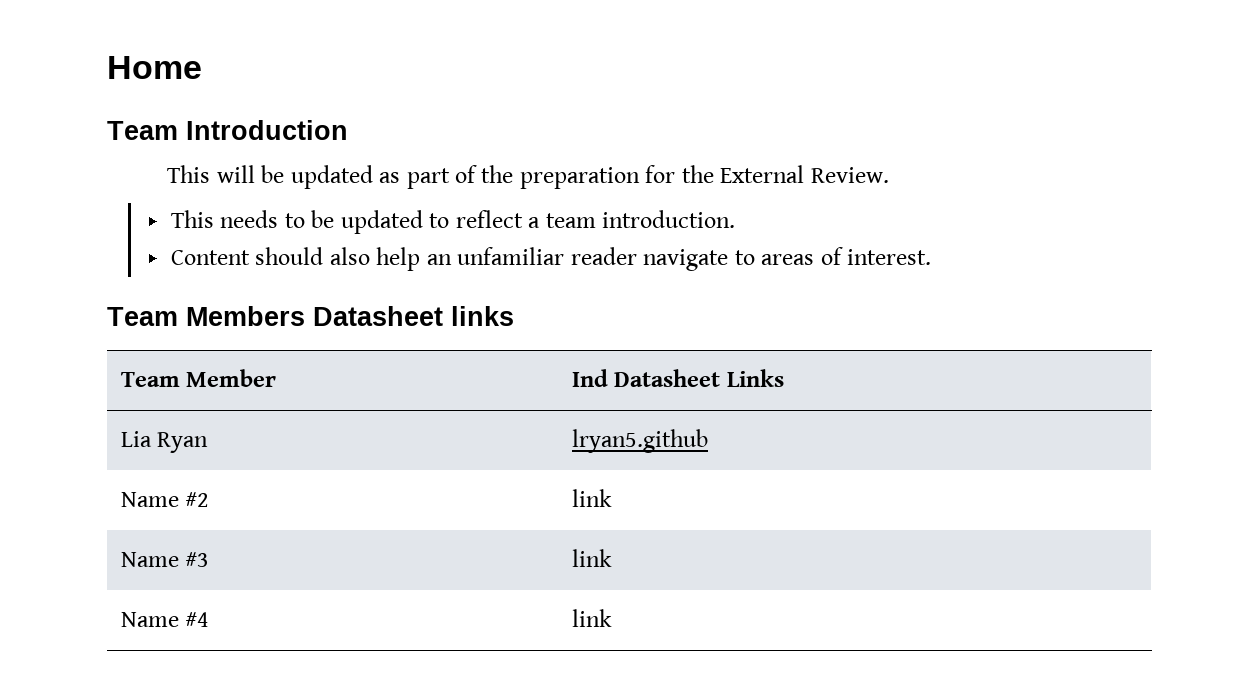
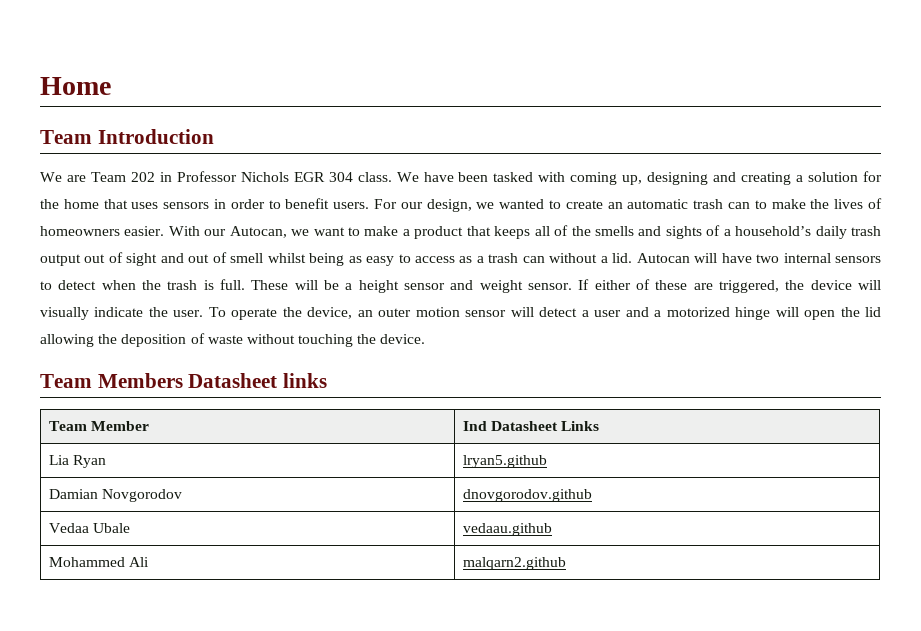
- This will be updated as part of the preparation for the External Review.
- This needs to be updated to reflect a team introduction.
- Content should also help an unfamiliar reader navigate to areas of interest.
+ We are Team 202 in Professor Nichols EGR 304 class. We have been tasked with coming up, designing and creating a solution for the home that uses sensors in order to benefit users. For our design, we wanted to create an automatic trash can to make the lives of homeowners easier. With our Autocan, we want to make a product that keeps all of the smells and sights of a household’s daily trash output out of sight and out of smell whilst being as easy to access as a trash can without a lid. Autocan will have two internal sensors to detect when the trash is full. These will be a height sensor and weight sensor. If either of these are triggered, the device will visually indicate the user. To operate the device, an outer motion sensor will detect a user and a motorized hinge will open the lid allowing the deposition of waste without touching the device.
- Name #2 | link
- Name #3 | link
- Name #4 | link
+ Damian Novgorodov | dnovgorodov.github
+ Vedaa Ubale | vedaau.github
+ Mohammed Ali | malqarn2.github

